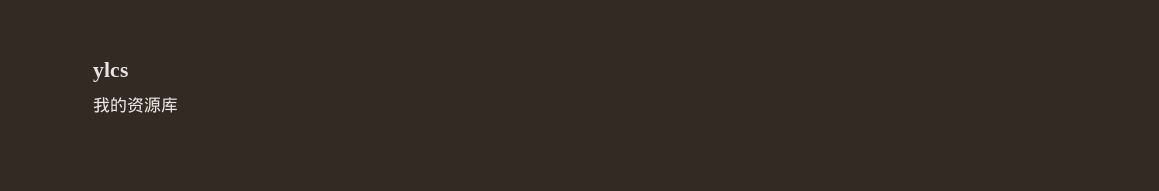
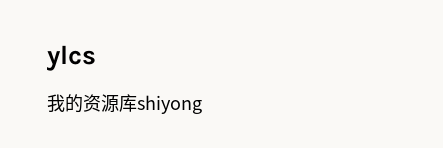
- 我的资源库
+ 我的资源库shiyong

